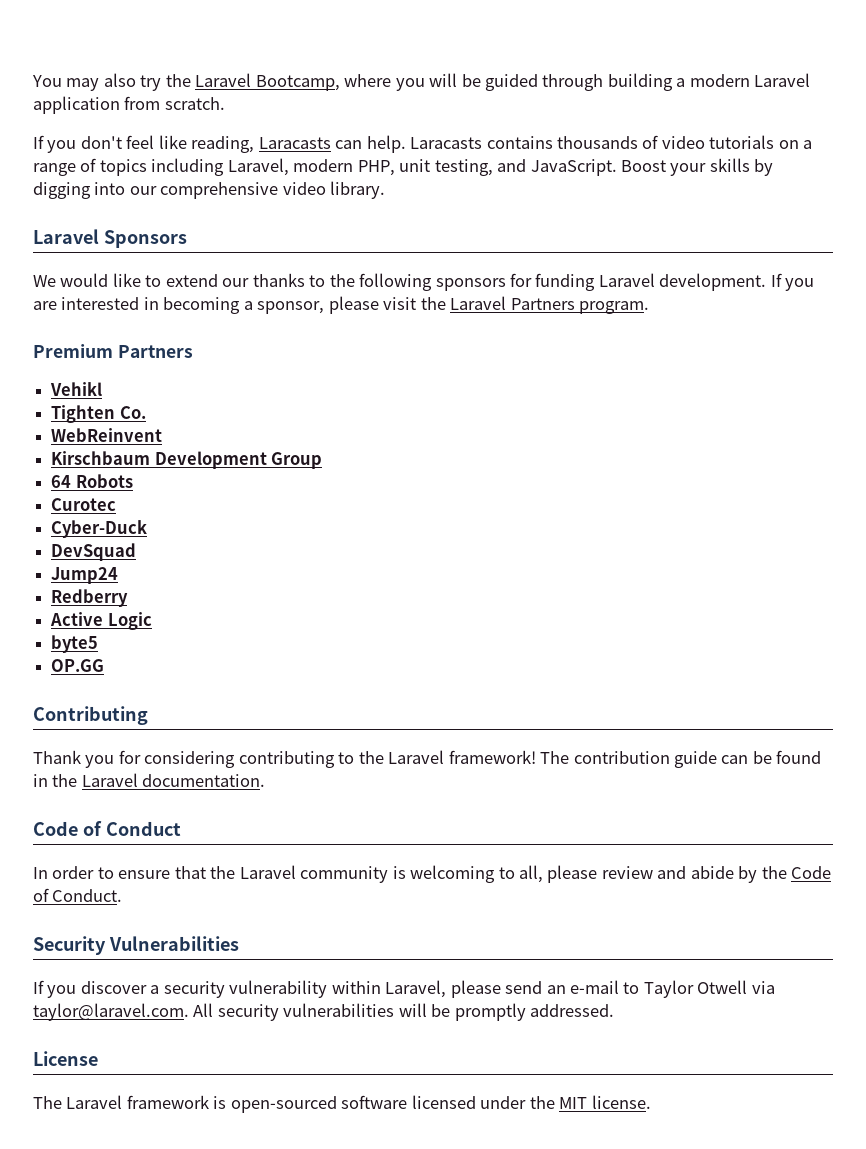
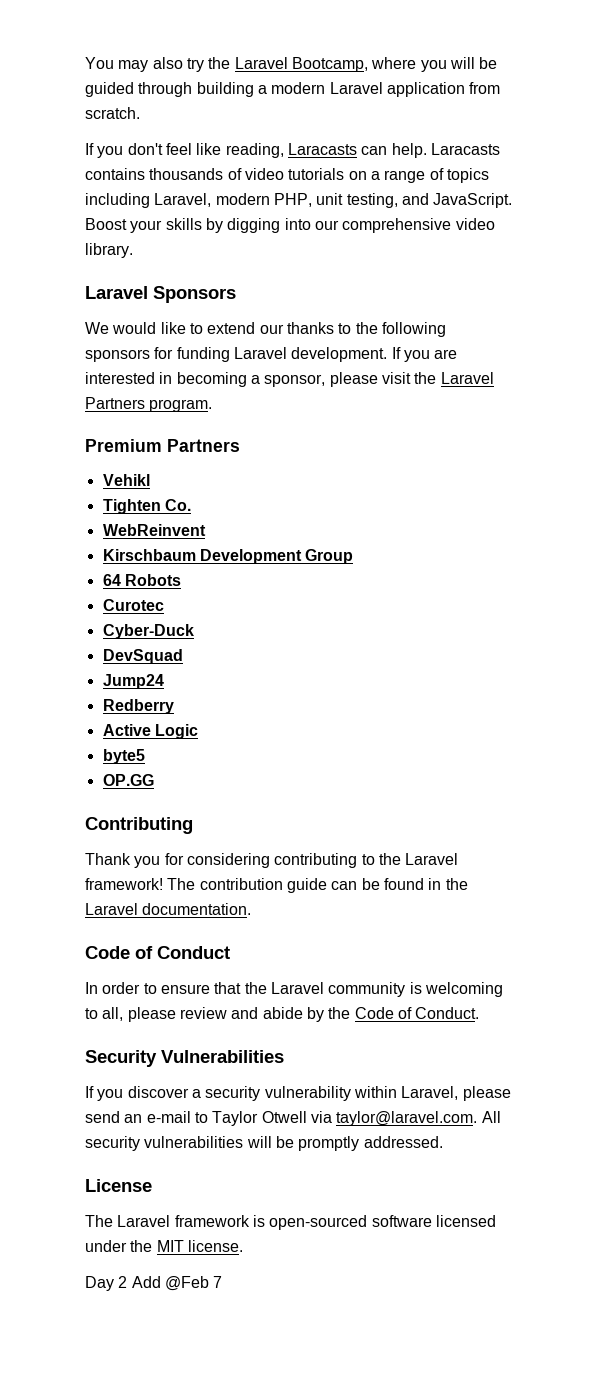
+ Day 2 Add @Feb 7

